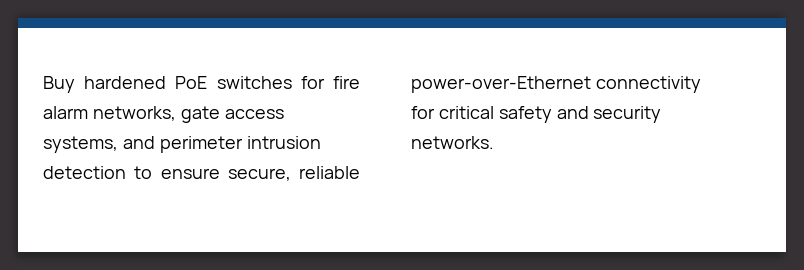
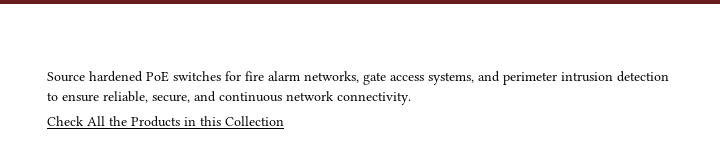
- Buy hardened PoE switches for fire alarm networks, gate access systems, and perimeter intrusion detection to ensure secure, reliable power-over-Ethernet connectivity for critical safety and security networks.
+ Source hardened PoE switches for fire alarm networks, gate access systems, and perimeter intrusion detection to ensure reliable, secure, and continuous network connectivity.
+ Check All the Products in this Collection

